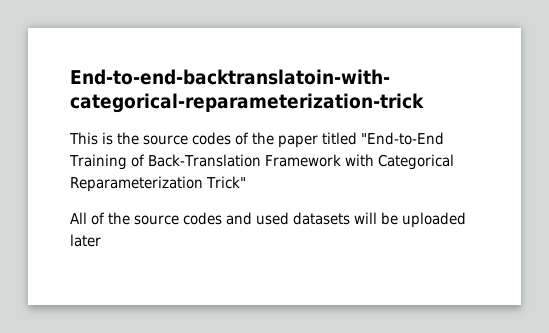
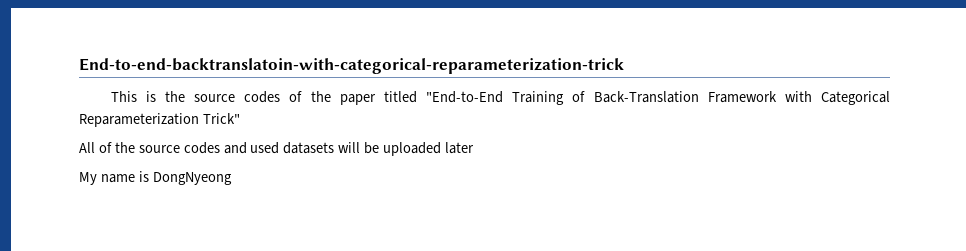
+ My name is DongNyeong

